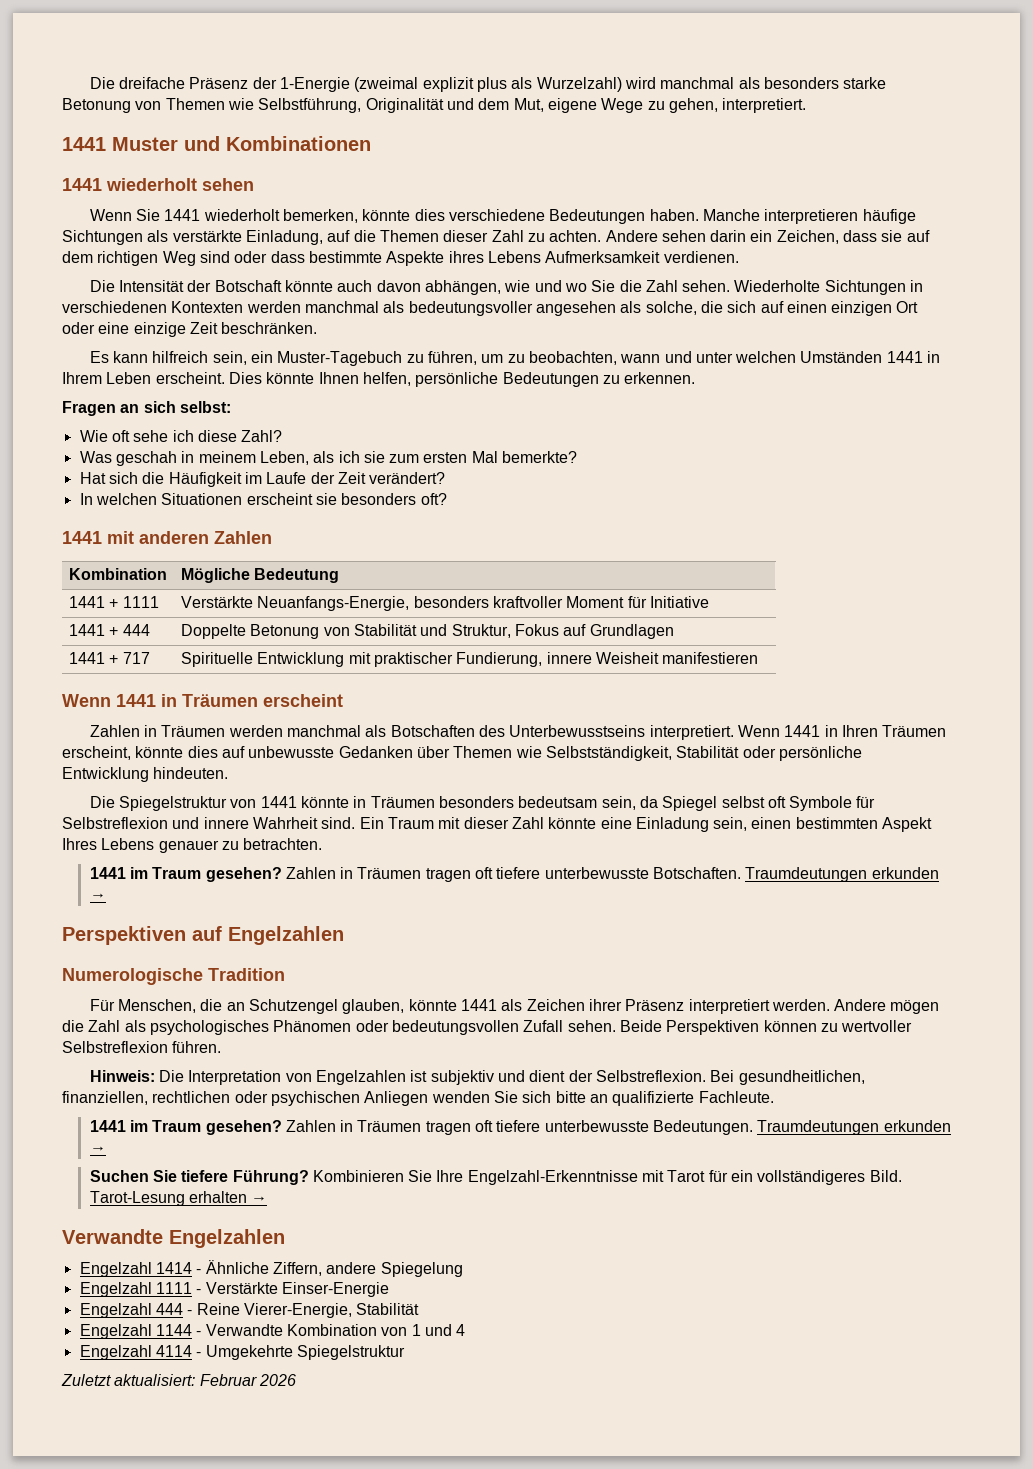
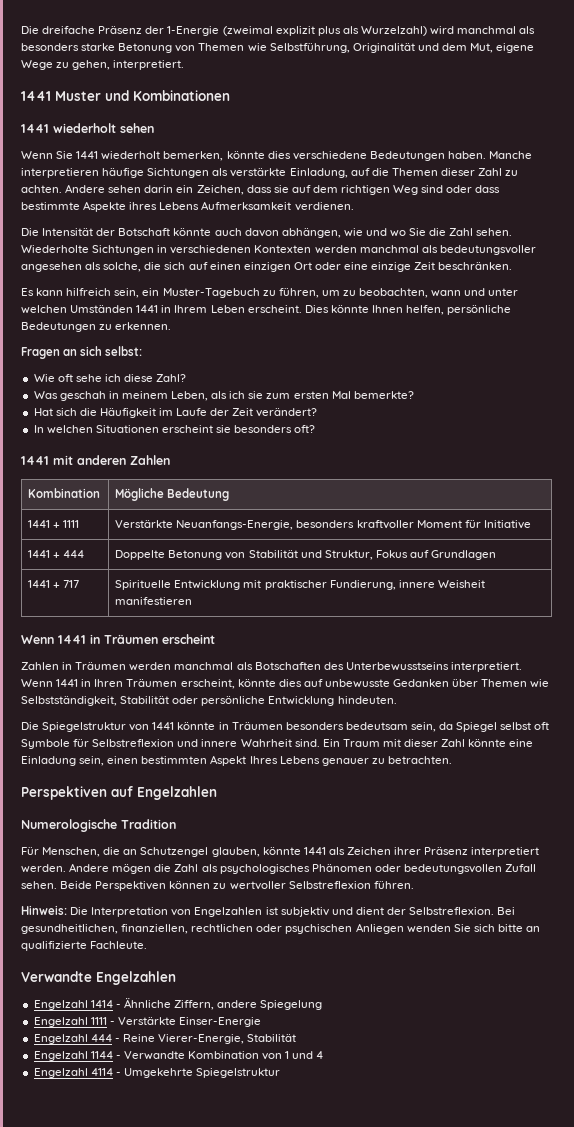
- 1441 im Traum gesehen? Zahlen in Träumen tragen oft tiefere unterbewusste Botschaften. Traumdeutungen erkunden →
- 1441 im Traum gesehen? Zahlen in Träumen tragen oft tiefere unterbewusste Bedeutungen. Traumdeutungen erkunden →
- Suchen Sie tiefere Führung? Kombinieren Sie Ihre Engelzahl-Erkenntnisse mit Tarot für ein vollständigeres Bild. Tarot-Lesung erhalten →
- Zuletzt aktualisiert: Februar 2026

